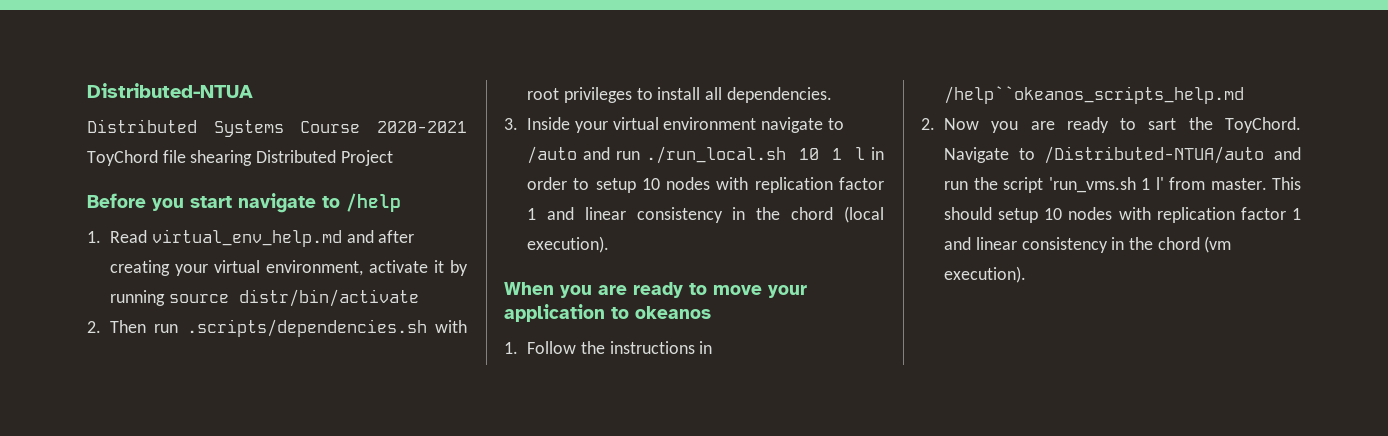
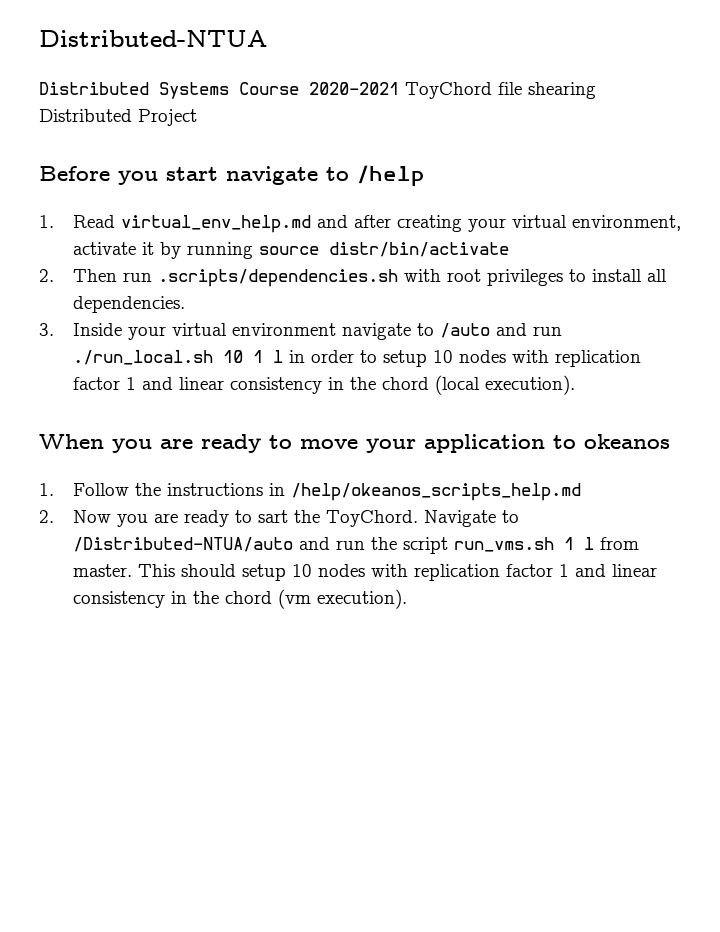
- 1. Follow the instructions in /help``okeanos_scripts_help.md
+ 1. Follow the instructions in /help/okeanos_scripts_help.md
- Navigate to /Distributed-NTUA/auto and run the script 'run_vms.sh 1 l' from master.
+ Navigate to /Distributed-NTUA/auto and run the script run_vms.sh 1 l from master.

